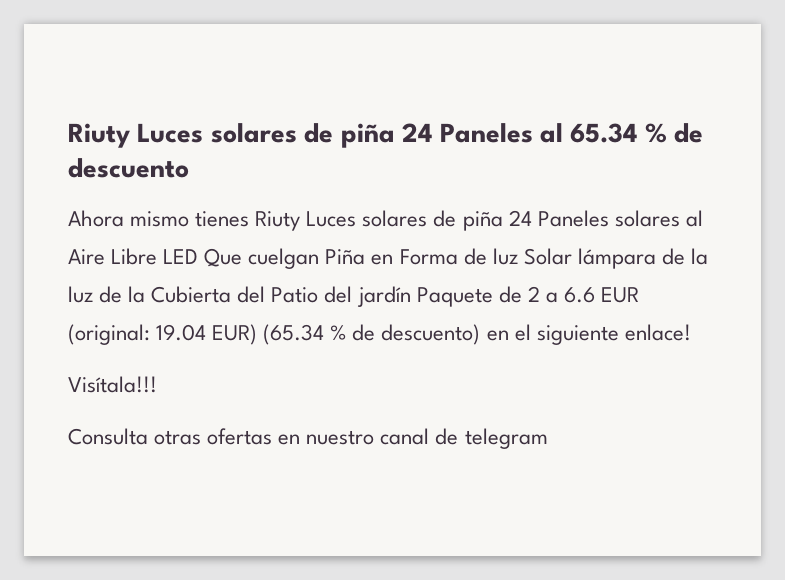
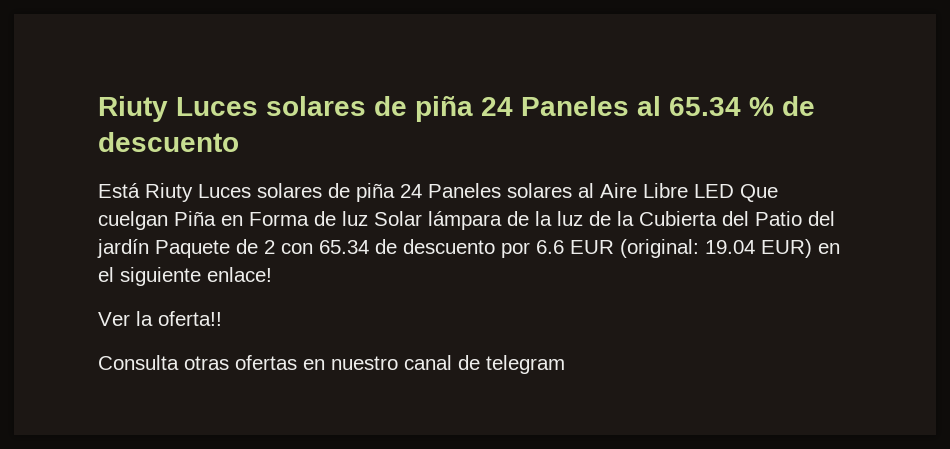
- Ahora mismo tienes Riuty Luces solares de piña 24 Paneles solares al Aire Libre LED Que cuelgan Piña en Forma de luz Solar lámpara de la luz de la Cubierta del Patio del jardín Paquete de 2 a 6.6 EUR (original: 19.04 EUR) (65.34 % de descuento) en el siguiente enlace!
+ Está Riuty Luces solares de piña 24 Paneles solares al Aire Libre LED Que cuelgan Piña en Forma de luz Solar lámpara de la luz de la Cubierta del Patio del jardín Paquete de 2 con 65.34 de descuento por 6.6 EUR (original: 19.04 EUR) en el siguiente enlace!
- Visítala!!!
+ Ver la oferta!!

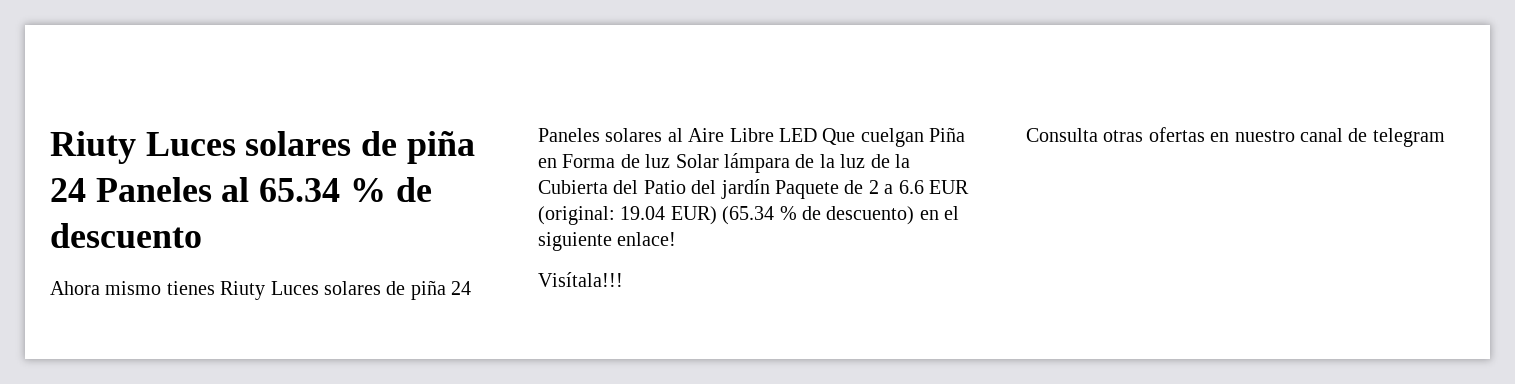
- Está Riuty Luces solares de piña 24 Paneles solares al Aire Libre LED Que cuelgan Piña en Forma de luz Solar lámpara de la luz de la Cubierta del Patio del jardín Paquete de 2 con 65.34 de descuento por 6.6 EUR (original: 19.04 EUR) en el siguiente enlace!
+ Ahora mismo tienes Riuty Luces solares de piña 24 Paneles solares al Aire Libre LED Que cuelgan Piña en Forma de luz Solar lámpara de la luz de la Cubierta del Patio del jardín Paquete de 2 a 6.6 EUR (original: 19.04 EUR) (65.34 % de descuento) en el siguiente enlace!
- Ver la oferta!!
+ Visítala!!!

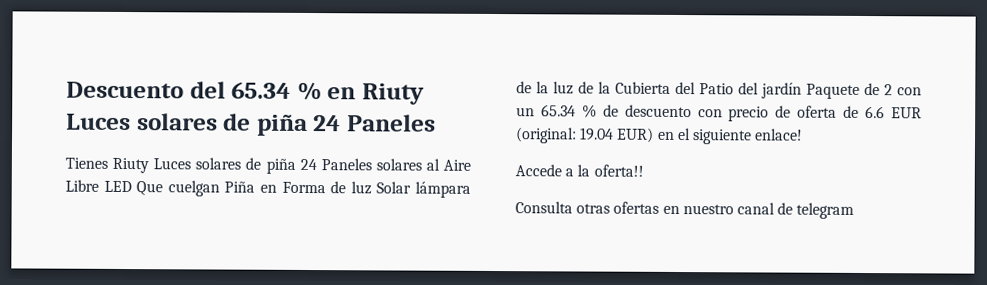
- Riuty Luces solares de piña 24 Paneles al 65.34 % de descuento
- Ahora mismo tienes Riuty Luces solares de piña 24 Paneles solares al Aire Libre LED Que cuelgan Piña en Forma de luz Solar lámpara de la luz de la Cubierta del Patio del jardín Paquete de 2 a 6.6 EUR (original: 19.04 EUR) (65.34 % de descuento) en el siguiente enlace!
+ Descuento del 65.34 % en Riuty Luces solares de piña 24 Paneles
+ Tienes Riuty Luces solares de piña 24 Paneles solares al Aire Libre LED Que cuelgan Piña en Forma de luz Solar lámpara de la luz de la Cubierta del Patio del jardín Paquete de 2 con un 65.34 % de descuento con precio de oferta de 6.6 EUR (original: 19.04 EUR) en el siguiente enlace!
- Visítala!!!
+ Accede a la oferta!!

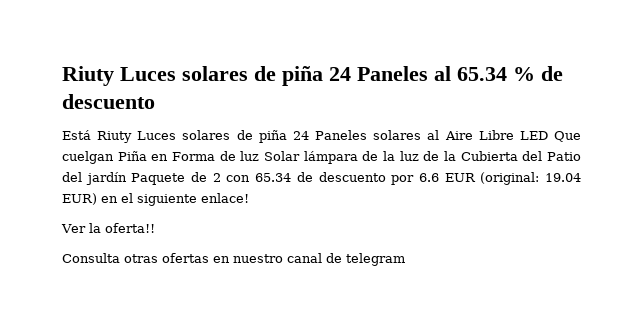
- Descuento del 65.34 % en Riuty Luces solares de piña 24 Paneles
- Tienes Riuty Luces solares de piña 24 Paneles solares al Aire Libre LED Que cuelgan Piña en Forma de luz Solar lámpara de la luz de la Cubierta del Patio del jardín Paquete de 2 con un 65.34 % de descuento con precio de oferta de 6.6 EUR (original: 19.04 EUR) en el siguiente enlace!
+ Riuty Luces solares de piña 24 Paneles al 65.34 % de descuento
+ Está Riuty Luces solares de piña 24 Paneles solares al Aire Libre LED Que cuelgan Piña en Forma de luz Solar lámpara de la luz de la Cubierta del Patio del jardín Paquete de 2 con 65.34 de descuento por 6.6 EUR (original: 19.04 EUR) en el siguiente enlace!
- Accede a la oferta!!
+ Ver la oferta!!

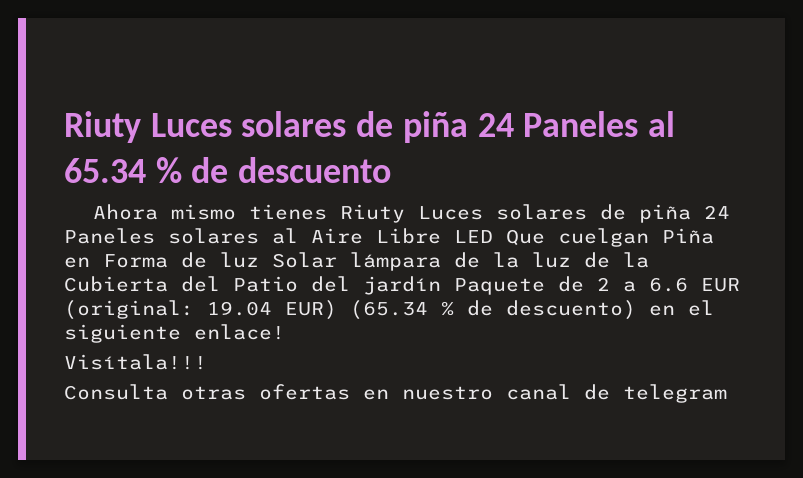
- Está Riuty Luces solares de piña 24 Paneles solares al Aire Libre LED Que cuelgan Piña en Forma de luz Solar lámpara de la luz de la Cubierta del Patio del jardín Paquete de 2 con 65.34 de descuento por 6.6 EUR (original: 19.04 EUR) en el siguiente enlace!
+ Ahora mismo tienes Riuty Luces solares de piña 24 Paneles solares al Aire Libre LED Que cuelgan Piña en Forma de luz Solar lámpara de la luz de la Cubierta del Patio del jardín Paquete de 2 a 6.6 EUR (original: 19.04 EUR) (65.34 % de descuento) en el siguiente enlace!
- Ver la oferta!!
+ Visítala!!!

